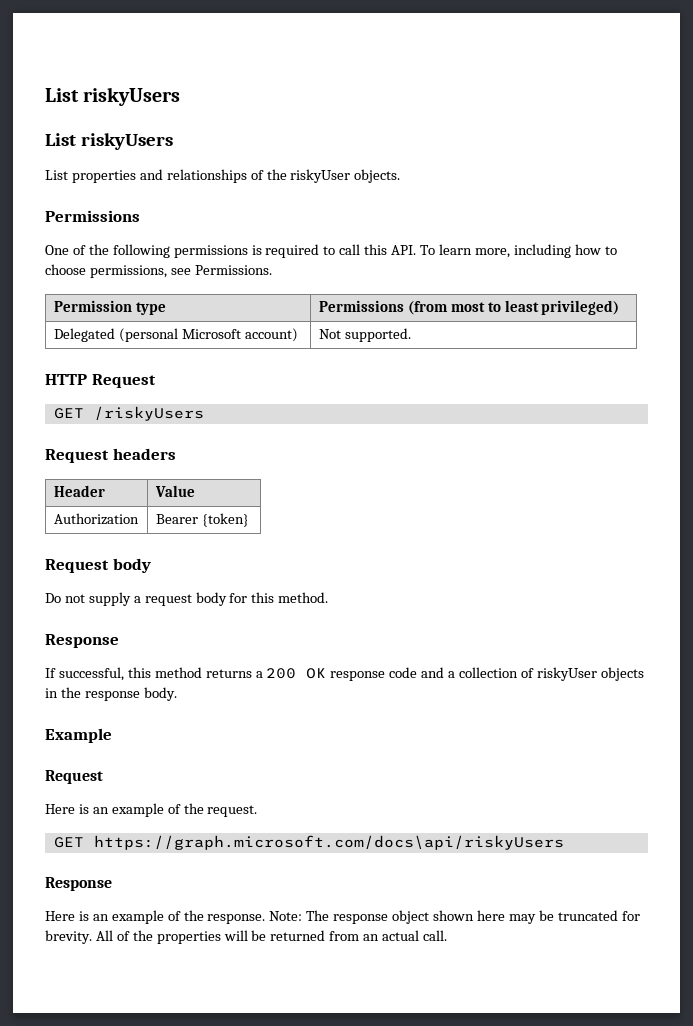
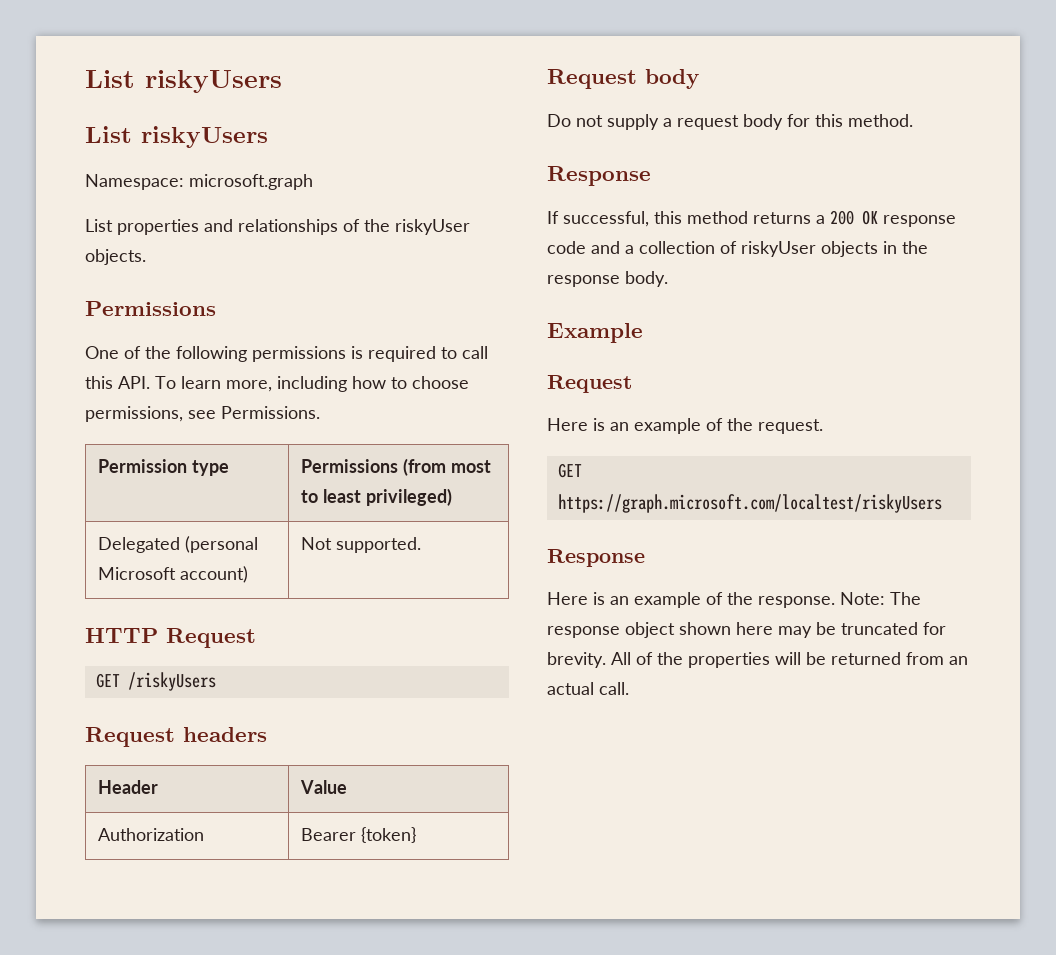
+ Namespace: microsoft.graph
- GET https://graph.microsoft.com/docs\api/riskyUsers
+ GET https://graph.microsoft.com/localtest/riskyUsers

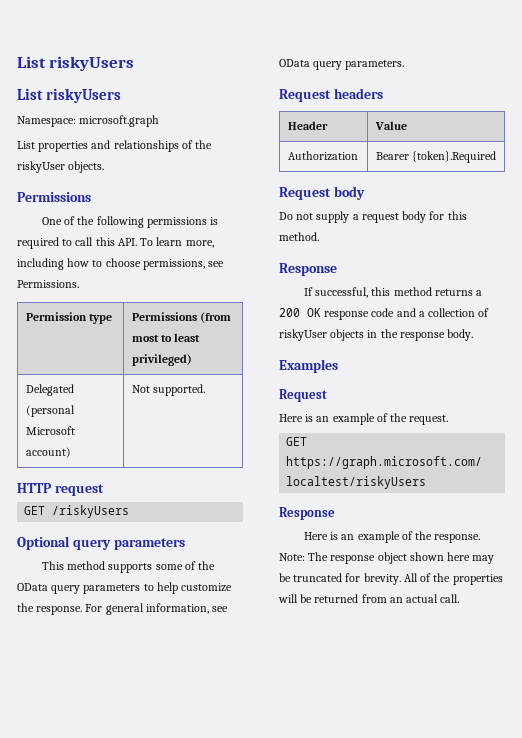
- HTTP Request
+ HTTP request
+ Optional query parameters
+ This method supports some of the OData query parameters to help customize the response. For general information, see OData query parameters.
- Authorization | Bearer {token}
+ Authorization | Bearer {token}.Required
- Example
+ Examples

